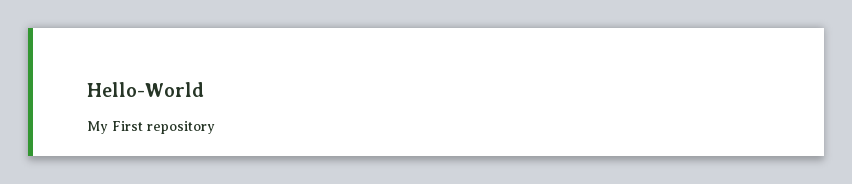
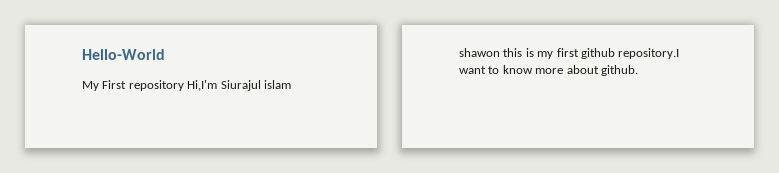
- My First repository
+ My First repository Hi,I'm Siurajul islam shawon this is my first github repository.I want to know more about github.

